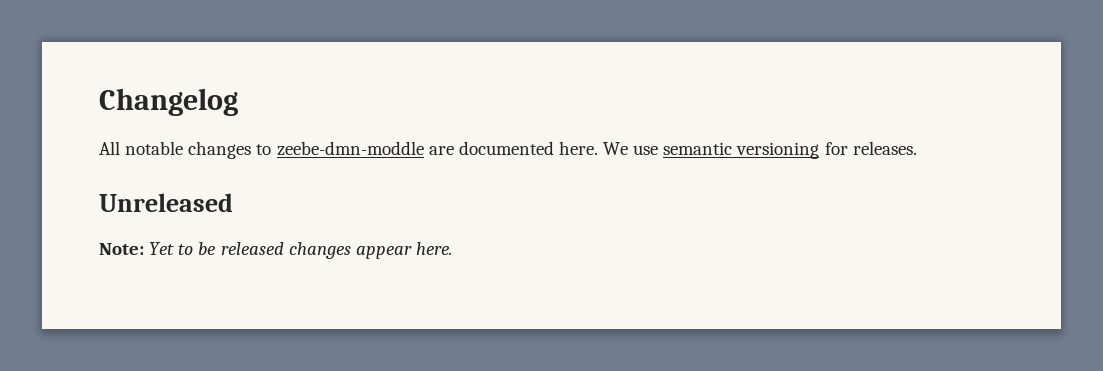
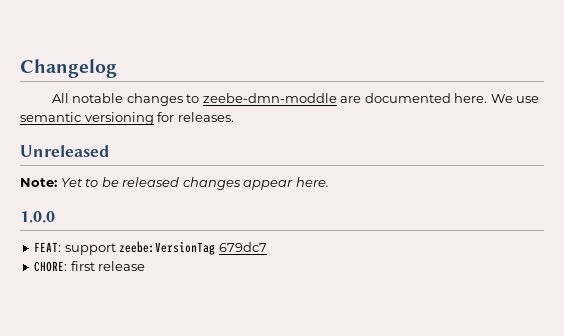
+ 1.0.0
+ FEAT: support zeebe:VersionTag 679dc7
+ CHORE: first release

